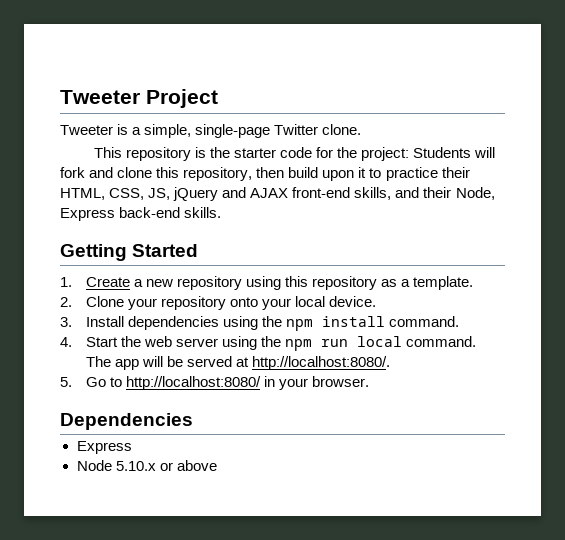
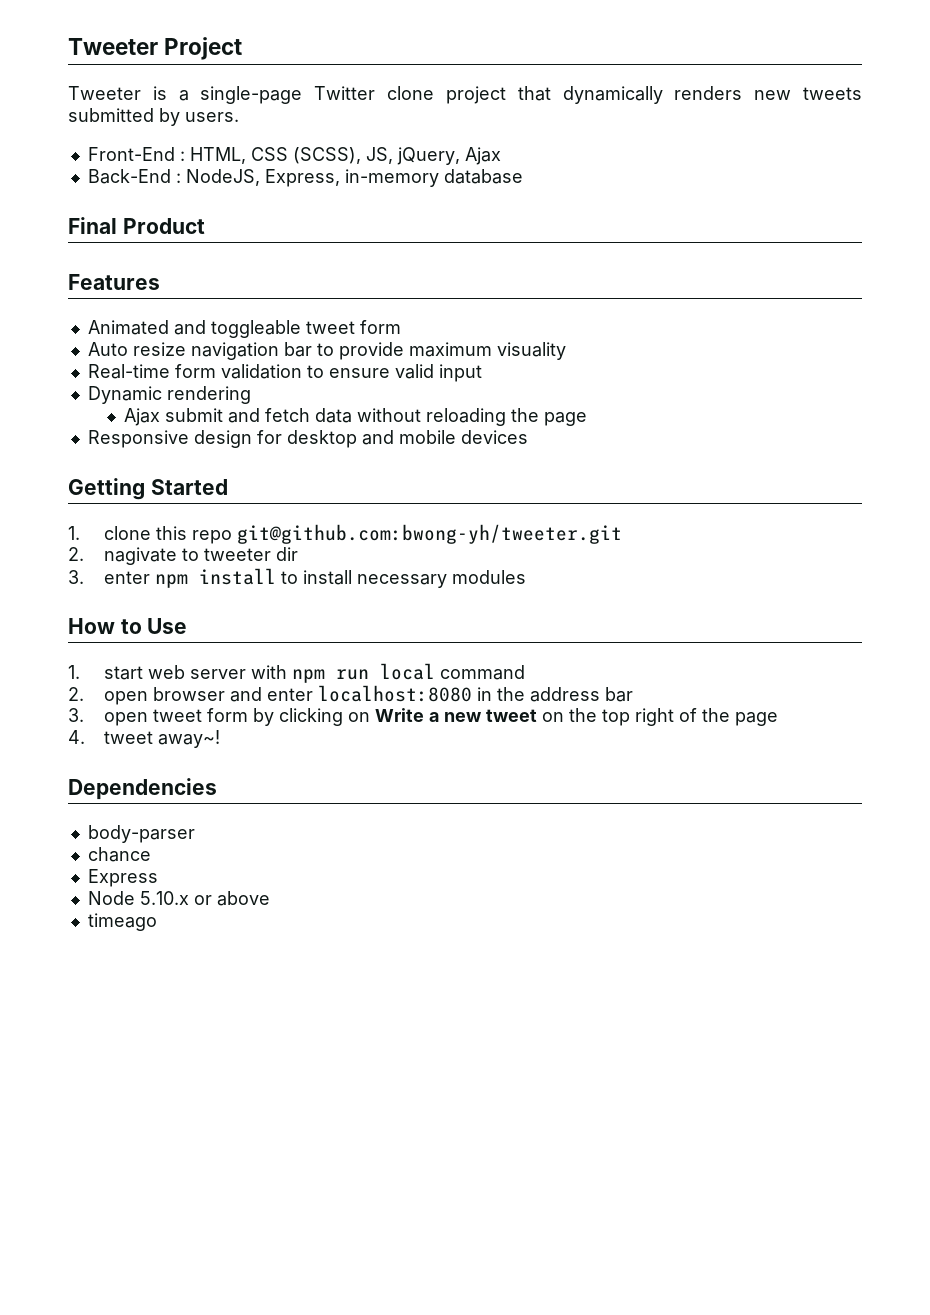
- Tweeter is a simple, single-page Twitter clone.
- This repository is the starter code for the project: Students will fork and clone this repository, then build upon it to practice their HTML, CSS, JS, jQuery and AJAX front-end skills, and their Node, Express back-end skills.
+ Tweeter is a single-page Twitter clone project that dynamically renders new tweets submitted by users.
+ Front-End : HTML, CSS (SCSS), JS, jQuery, Ajax
+ Back-End : NodeJS, Express, in-memory database
+ Final Product
+ Features
+ Animated and toggleable tweet form
+ Auto resize navigation bar to provide maximum visuality
+ Real-time form validation to ensure valid input
+ Dynamic rendering
+ Ajax submit and fetch data without reloading the page
+ Responsive design for desktop and mobile devices
  Getting Started
- 1. Create a new repository using this repository as a template.
- 2. Clone your repository onto your local device.
- 3. Install dependencies using the npm install command.
- 4. Start the web server using the npm run local command. The app will be served at http://localhost:8080/.
- 5. Go to http://localhost:8080/ in your browser.
+ 1. clone this repo git@github.com:bwong-yh/tweeter.git
+ 2. nagivate to tweeter dir
+ 3. enter npm install to install necessary modules
+ How to Use
+ 1. start web server with npm run local command
+ 2. open browser and enter localhost:8080 in the address bar
+ 3. open tweet form by clicking on Write a new tweet on the top right of the page
+ 4. tweet away~!
+ body-parser
+ chance
+ timeago

